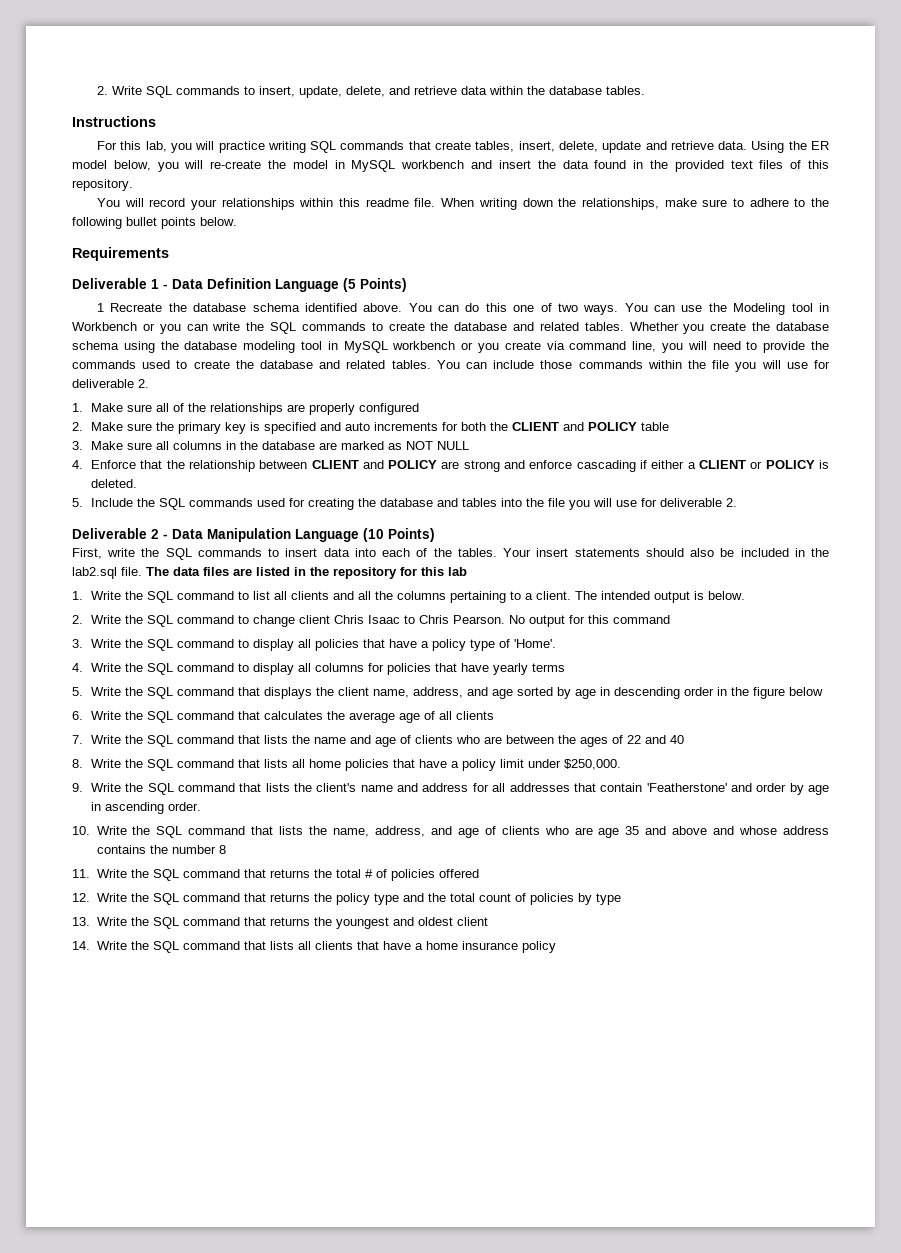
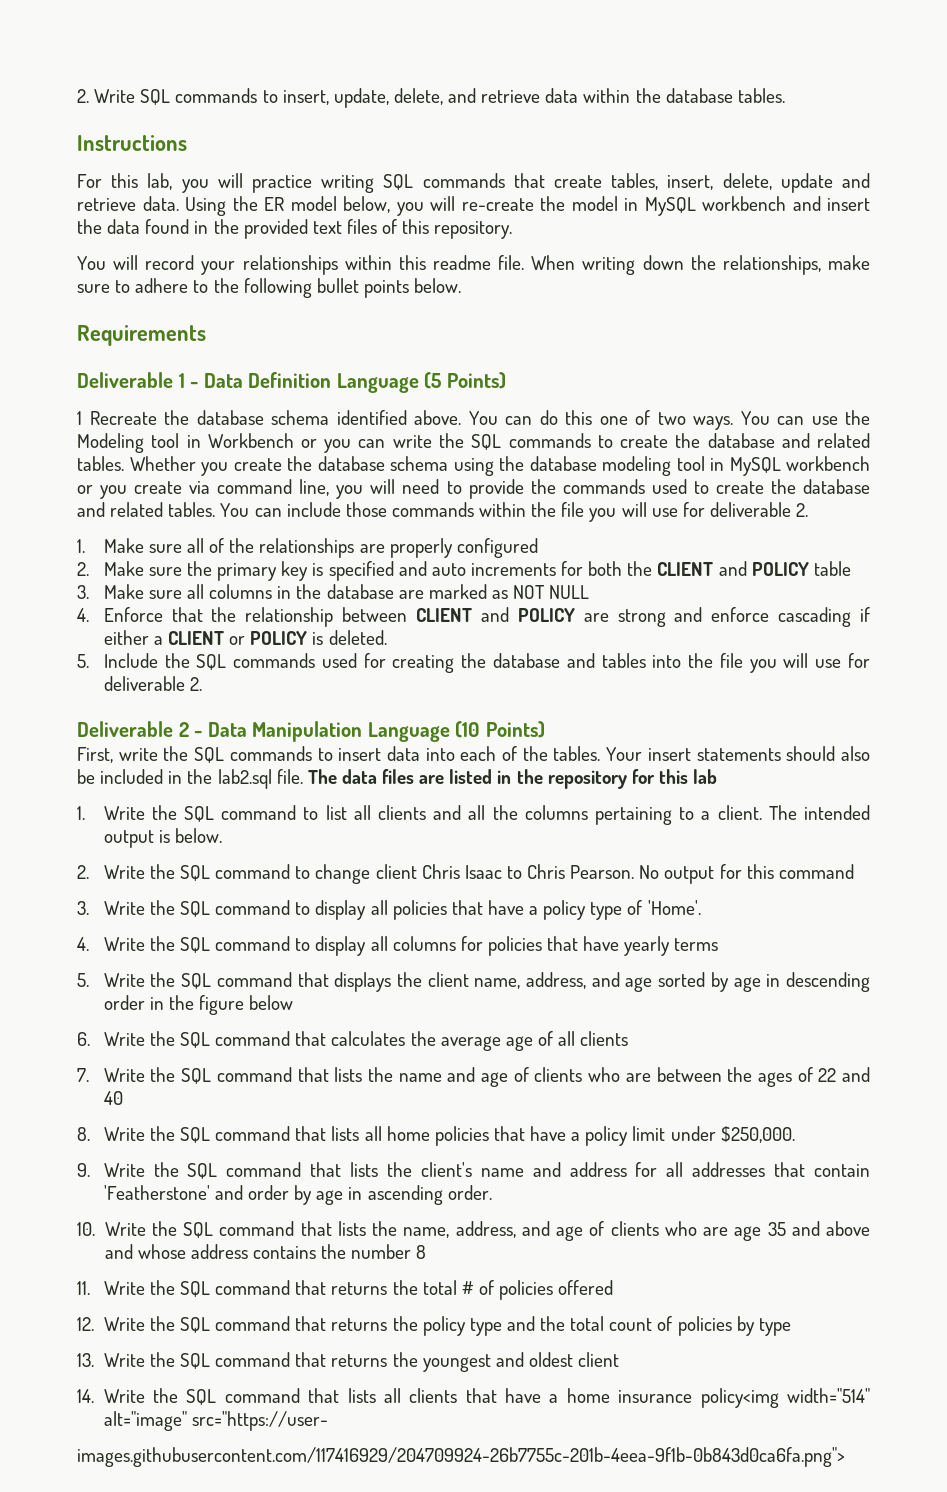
- 14. Write the SQL command that lists all clients that have a home insurance policy
+ 14. Write the SQL command that lists all clients that have a home insurance policy<img width="514" alt="image" src="https://user-
+ images.githubusercontent.com/117416929/204709924-26b7755c-201b-4eea-9f1b-0b843d0ca6fa.png">

